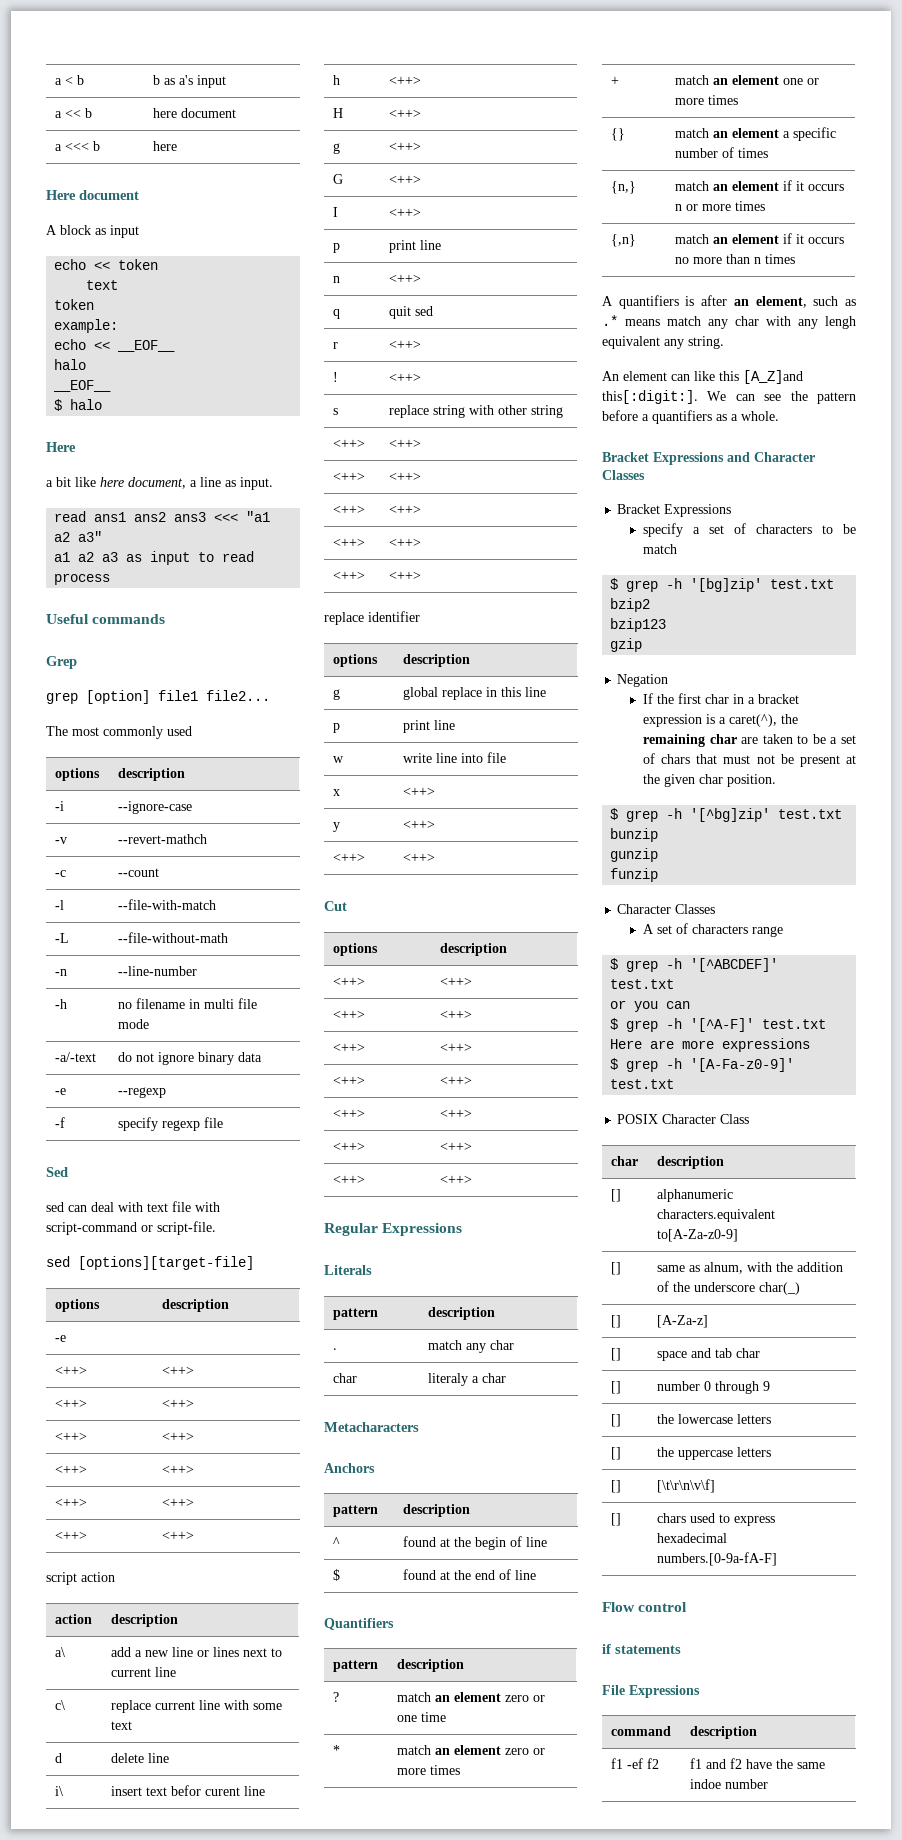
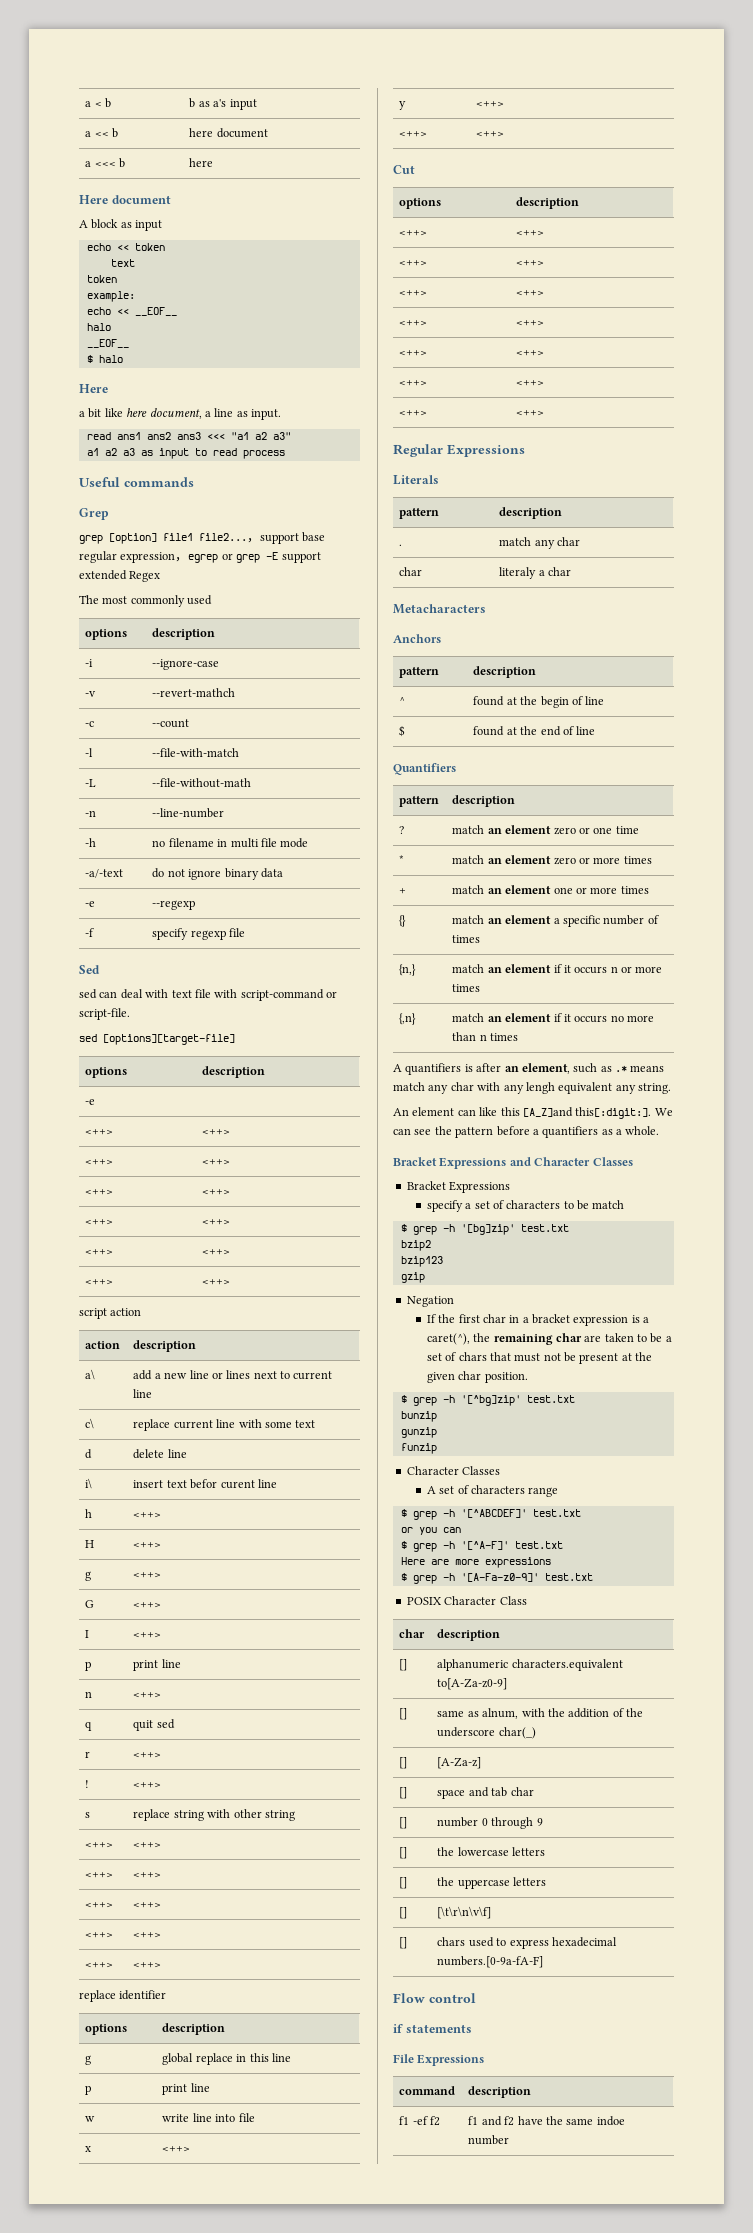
+ ，support base regular expression，egrep or grep -E support extended Regex

